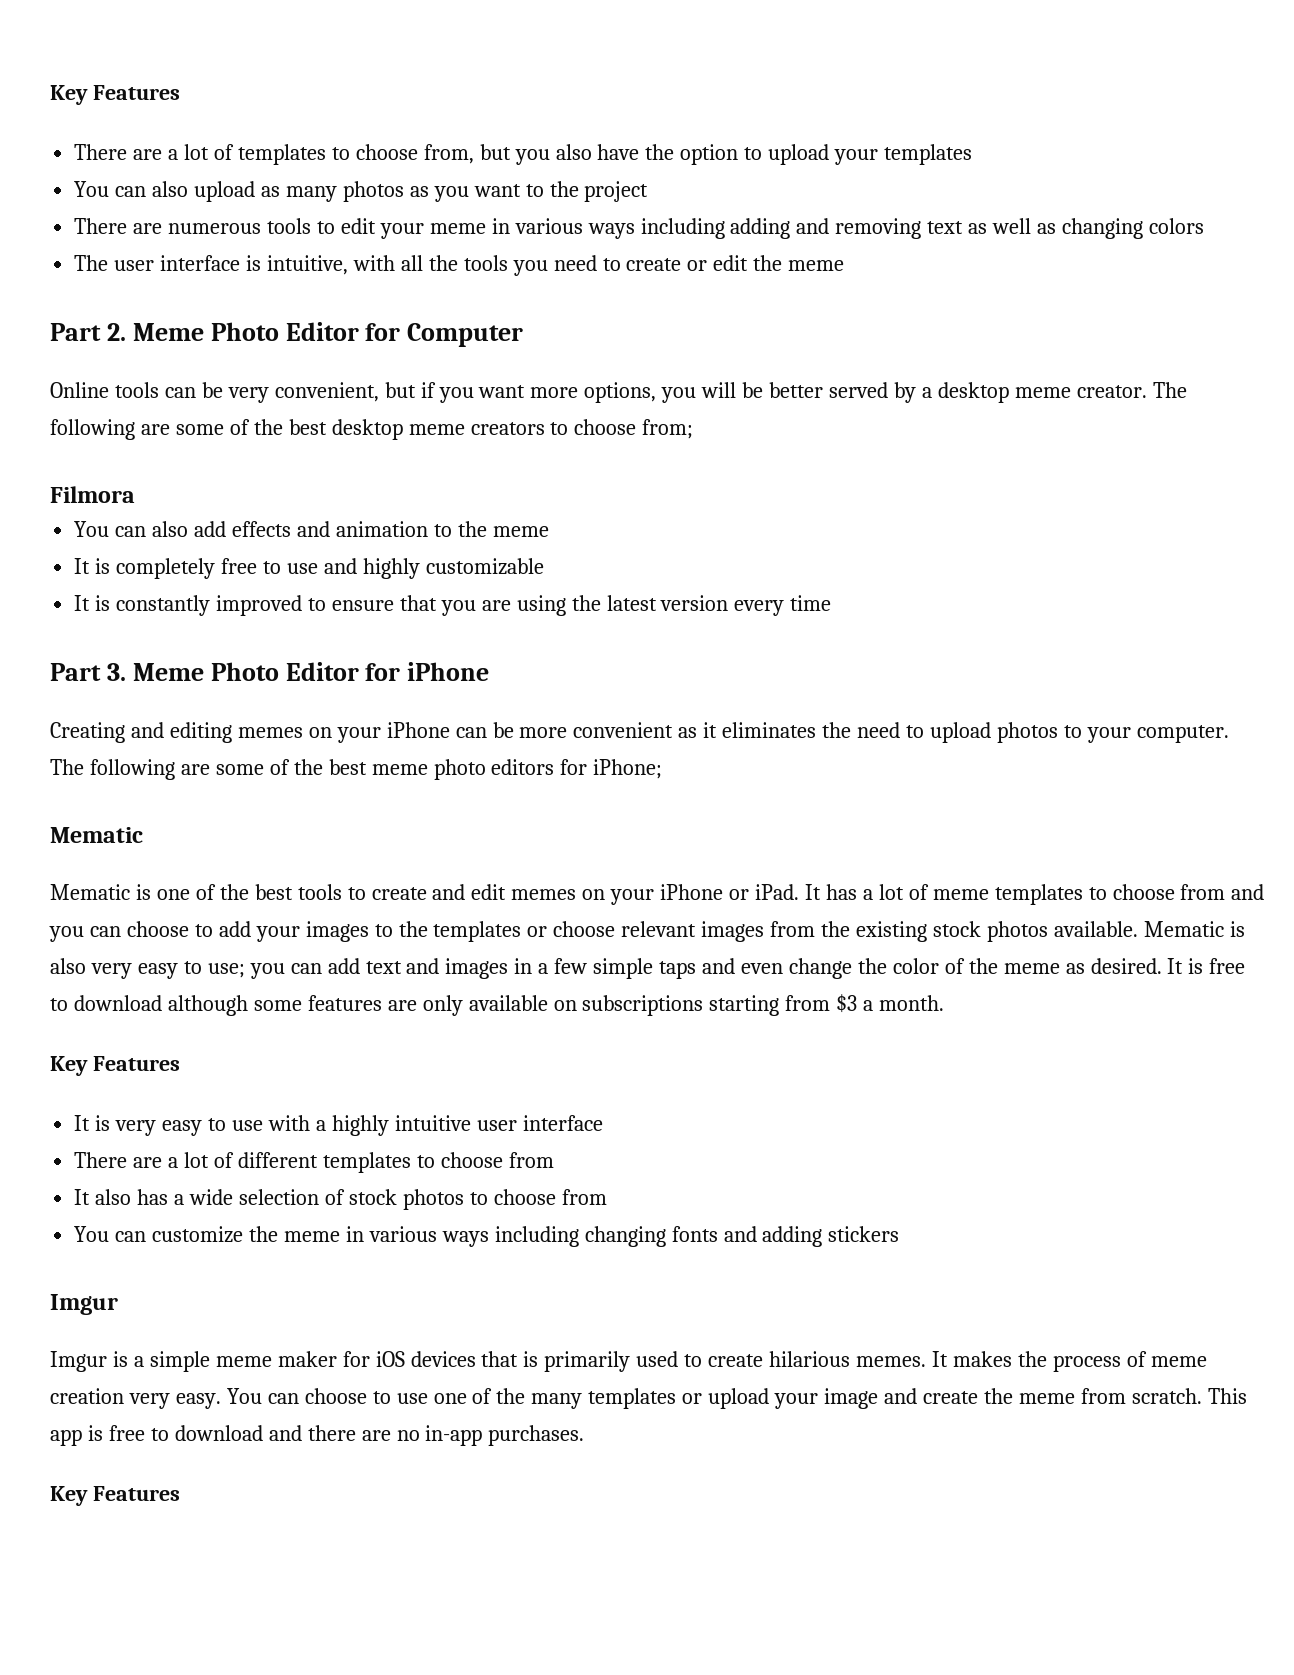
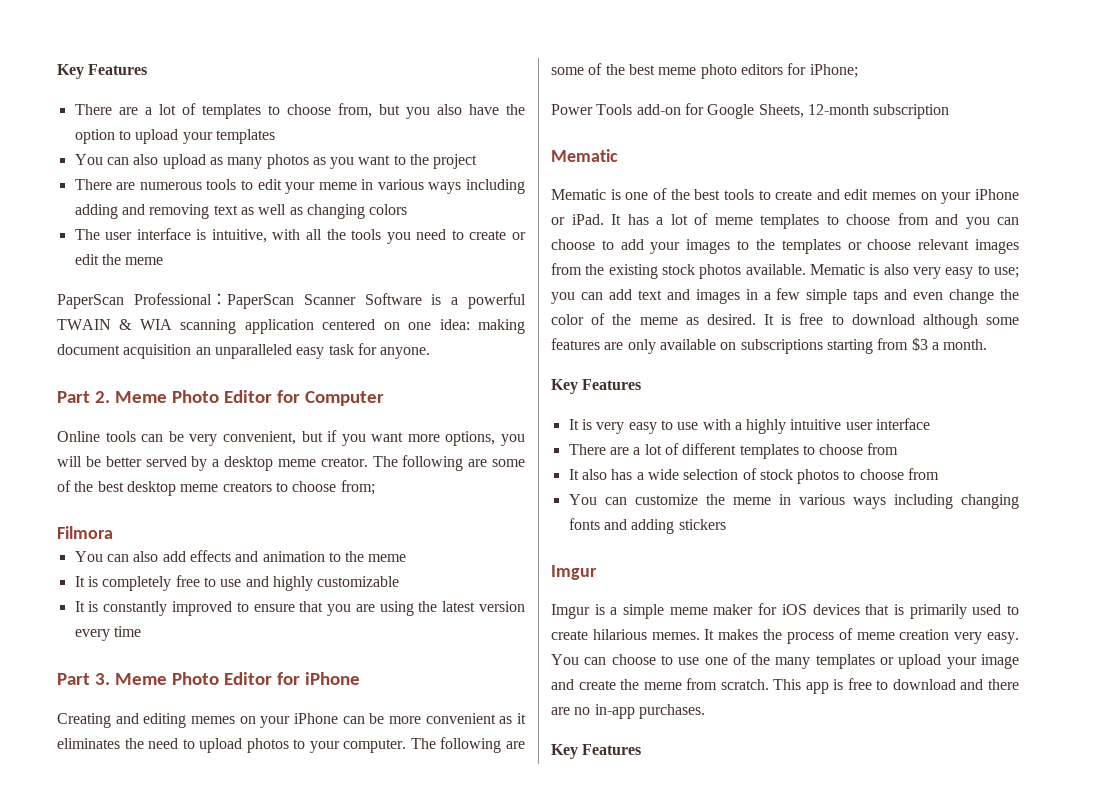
+ PaperScan Professional：PaperScan Scanner Software is a powerful TWAIN & WIA scanning application centered on one idea: making document acquisition an unparalleled easy task for anyone.
+ Power Tools add-on for Google Sheets, 12-month subscription

